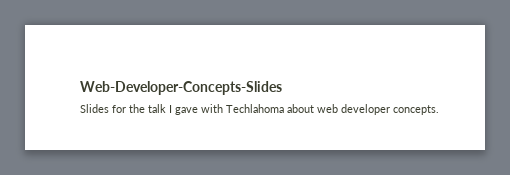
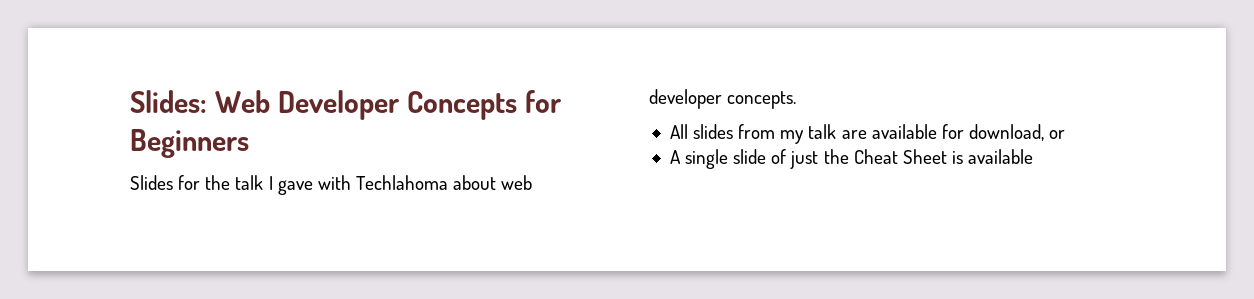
- Web-Developer-Concepts-Slides
+ Slides: Web Developer Concepts for Beginners
+ All slides from my talk are available for download, or
+ A single slide of just the Cheat Sheet is available

